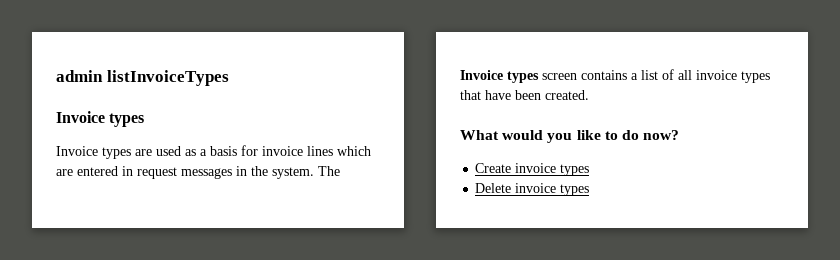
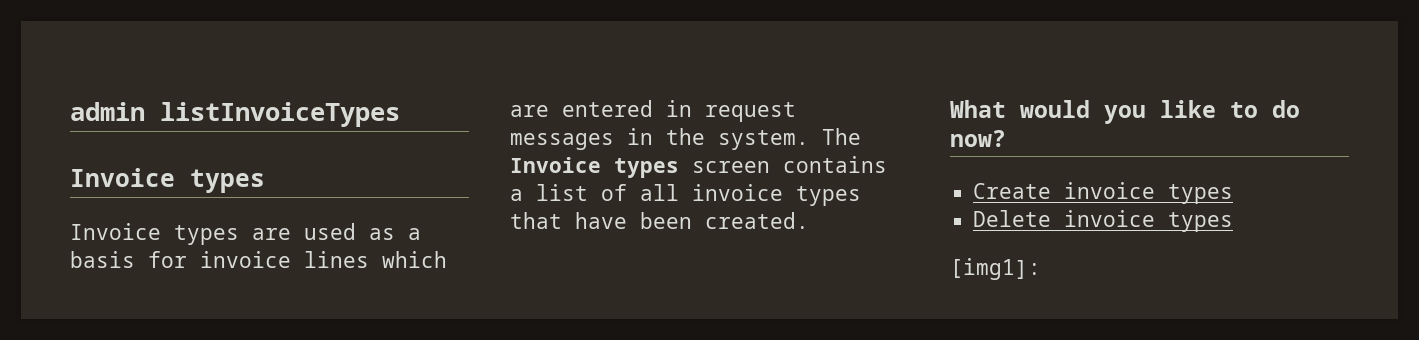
+ [img1]:

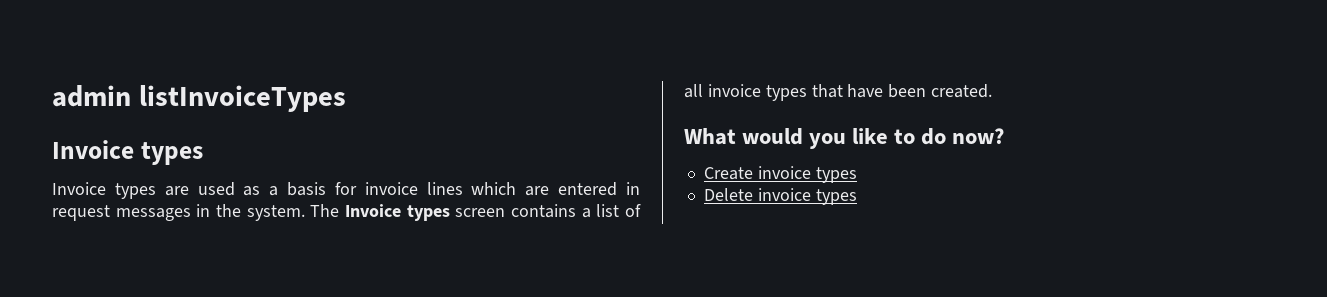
- [img1]:

